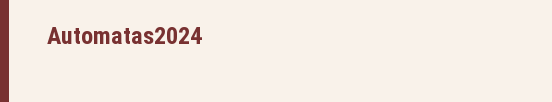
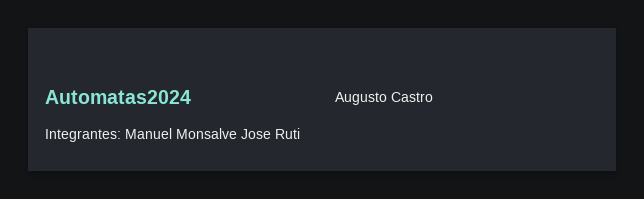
+ Integrantes: Manuel Monsalve Jose Ruti Augusto Castro

